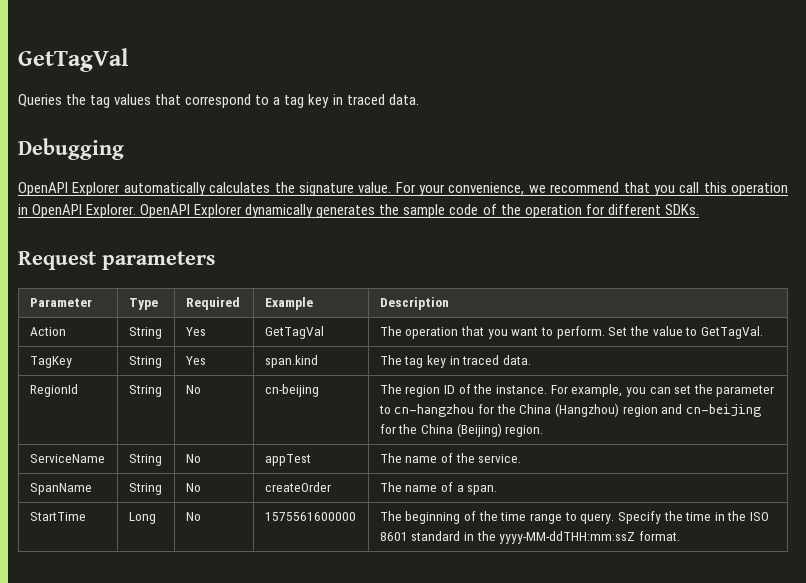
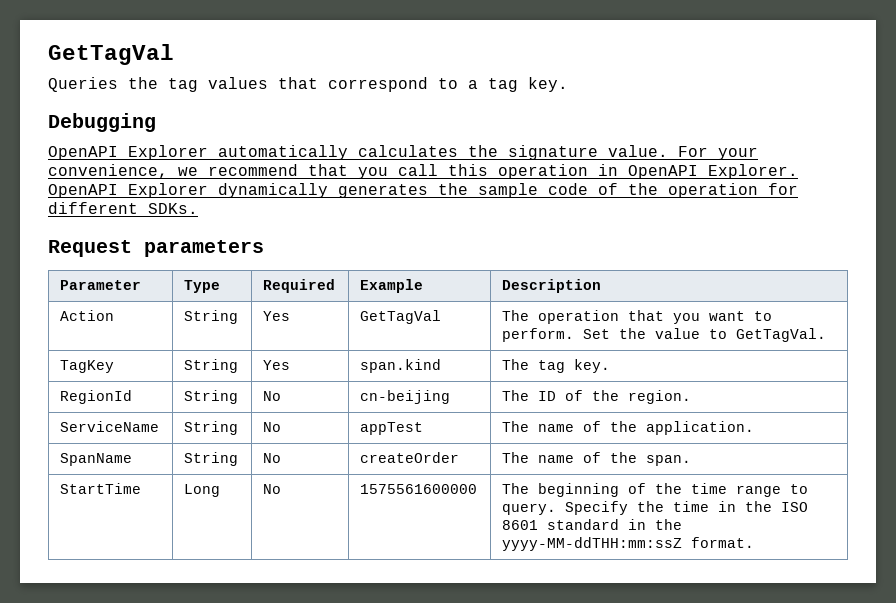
- Queries the tag values that correspond to a tag key in traced data.
+ Queries the tag values that correspond to a tag key.
- TagKey | String | Yes | span.kind | The tag key in traced data.
+ TagKey | String | Yes | span.kind | The tag key.
- RegionId | String | No | cn-beijing | The region ID of the instance. For example, you can set the parameter to cn-hangzhou for the China (Hangzhou) region and cn-beijing for the China (Beijing) region.
+ RegionId | String | No | cn-beijing | The ID of the region.
- ServiceName | String | No | appTest | The name of the service.
+ ServiceName | String | No | appTest | The name of the application.
- SpanName | String | No | createOrder | The name of a span.
+ SpanName | String | No | createOrder | The name of the span.

